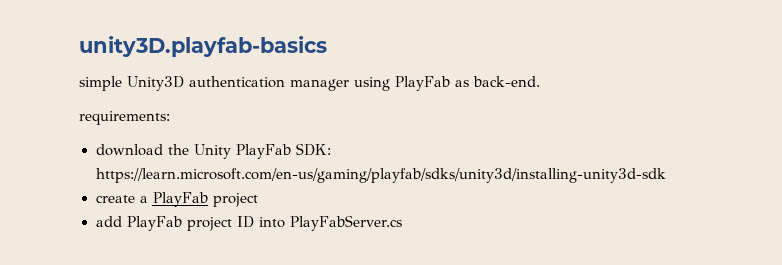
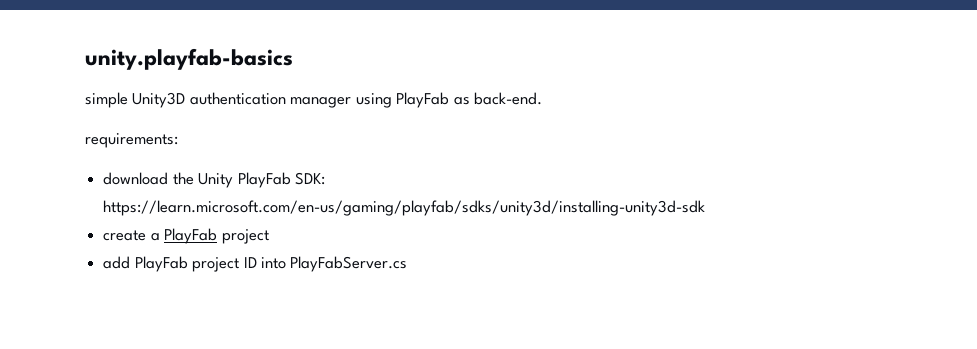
- unity3D.playfab-basics
+ unity.playfab-basics

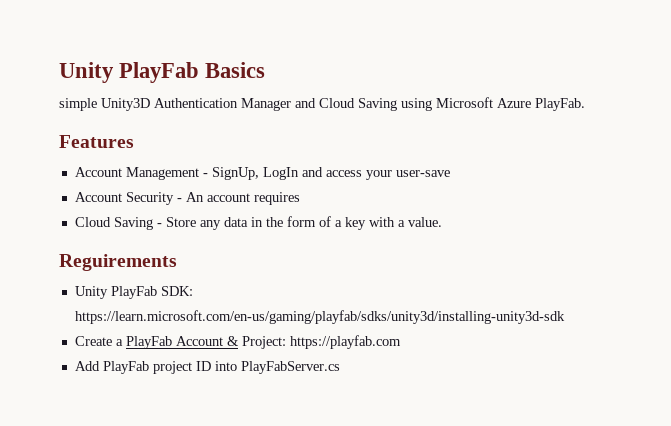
- unity.playfab-basics
+ Unity PlayFab Basics
- simple Unity3D authentication manager using PlayFab as back-end.
- requirements:
- download the Unity PlayFab SDK: https://learn.microsoft.com/en-us/gaming/playfab/sdks/unity3d/installing-unity3d-sdk
+ simple Unity3D Authentication Manager and Cloud Saving using Microsoft Azure PlayFab.
+ Features
+ Account Management - SignUp, LogIn and access your user-save
+ Account Security - An account requires
+ Cloud Saving - Store any data in the form of a key with a value.
+ Reguirements
+ Unity PlayFab SDK: https://learn.microsoft.com/en-us/gaming/playfab/sdks/unity3d/installing-unity3d-sdk
- create a PlayFab project
- add PlayFab project ID into PlayFabServer.cs
+ Create a PlayFab Account & Project: https://playfab.com
+ Add PlayFab project ID into PlayFabServer.cs

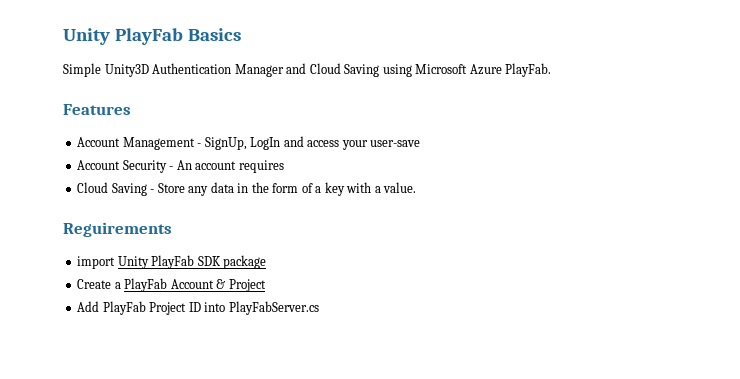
- simple Unity3D Authentication Manager and Cloud Saving using Microsoft Azure PlayFab.
+ Simple Unity3D Authentication Manager and Cloud Saving using Microsoft Azure PlayFab.
- Unity PlayFab SDK: https://learn.microsoft.com/en-us/gaming/playfab/sdks/unity3d/installing-unity3d-sdk
+ import Unity PlayFab SDK package
- Create a PlayFab Account & Project: https://playfab.com
+ Create a PlayFab Account & Project
- Add PlayFab project ID into PlayFabServer.cs
+ Add PlayFab Project ID into PlayFabServer.cs

